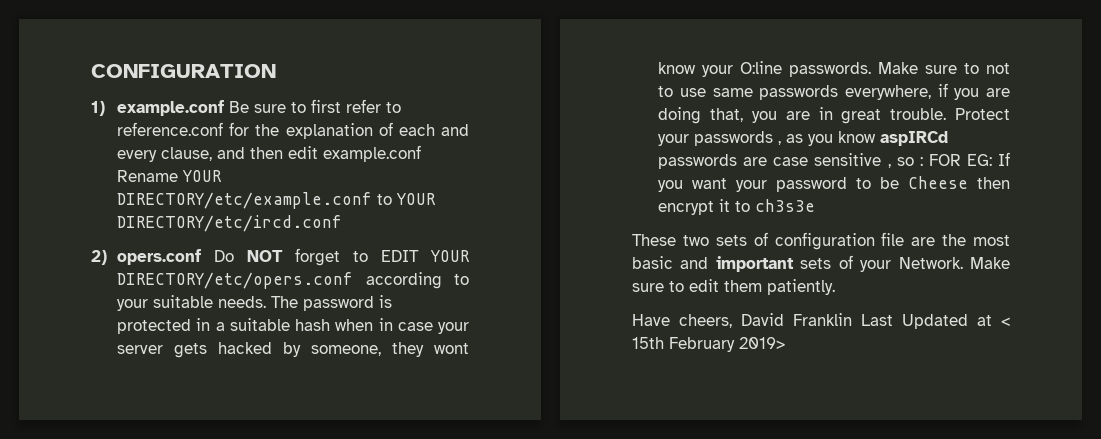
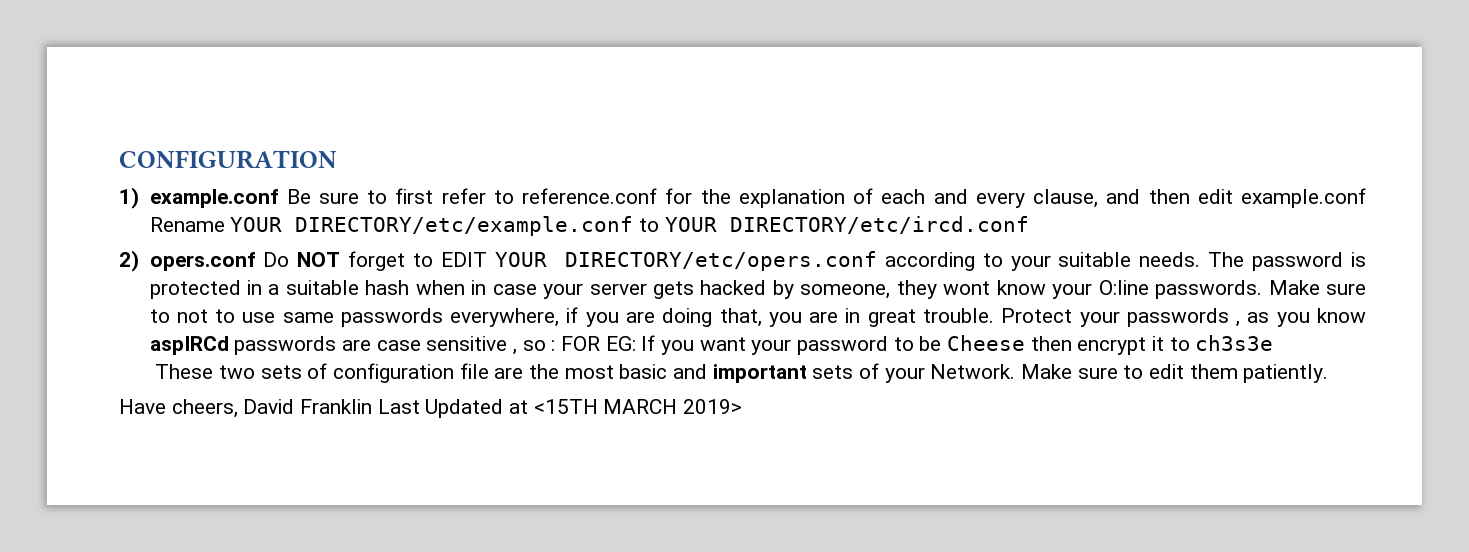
- Have cheers, David Franklin Last Updated at < 15th February 2019>
+ Have cheers, David Franklin Last Updated at <15TH MARCH 2019>

